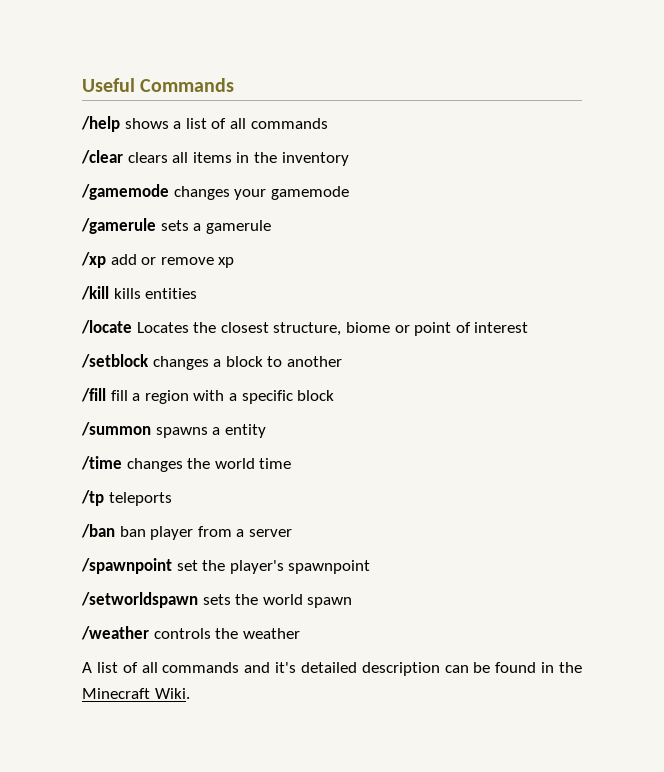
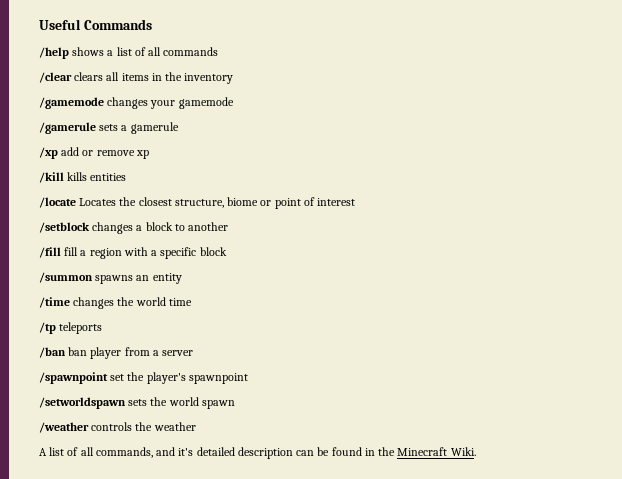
- /summon spawns a entity
+ /summon spawns an entity
- A list of all commands and it's detailed description can be found in the Minecraft Wiki.
+ A list of all commands, and it's detailed description can be found in the Minecraft Wiki.

